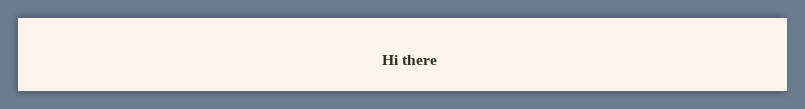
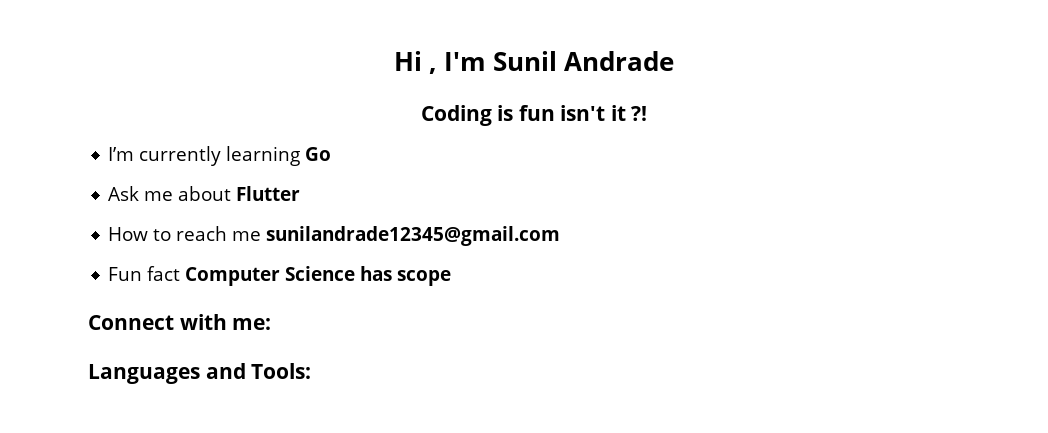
- Hi there
+ Hi , I'm Sunil Andrade
+ Coding is fun isn't it ?!
+ I’m currently learning Go
+ Ask me about Flutter
+ How to reach me sunilandrade12345@gmail.com
+ Fun fact Computer Science has scope
+ Connect with me:
+ Languages and Tools:

